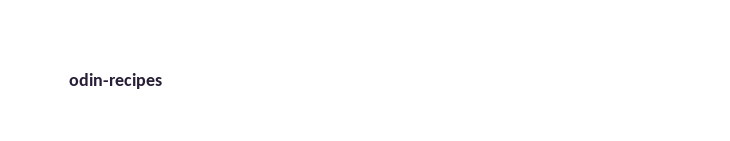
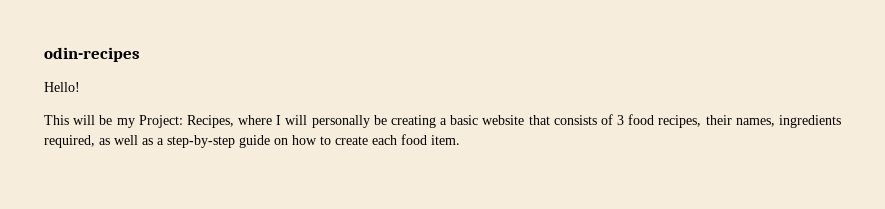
+ Hello!
+ This will be my Project: Recipes, where I will personally be creating a basic website that consists of 3 food recipes, their names, ingredients required, as well as a step-by-step guide on how to create each food item.

